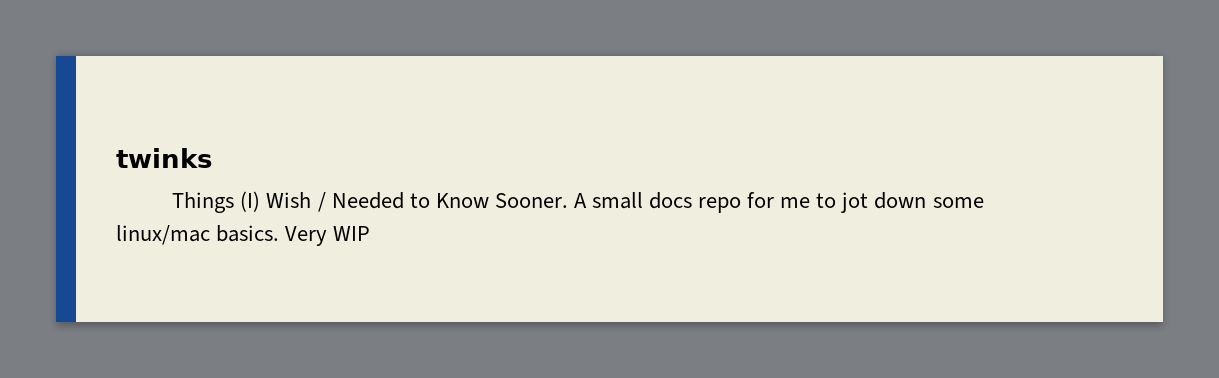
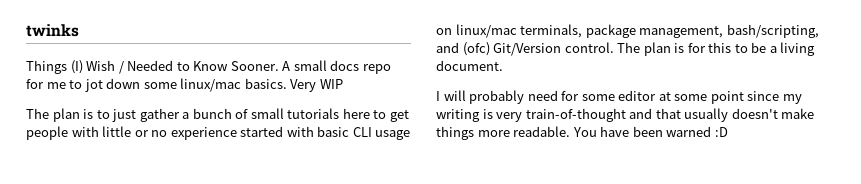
+ The plan is to just gather a bunch of small tutorials here to get people with little or no experience started with basic CLI usage on linux/mac terminals, package management, bash/scripting, and (ofc) Git/Version control. The plan is for this to be a living document.
+ I will probably need for some editor at some point since my writing is very train-of-thought and that usually doesn't make things more readable. You have been warned :D

